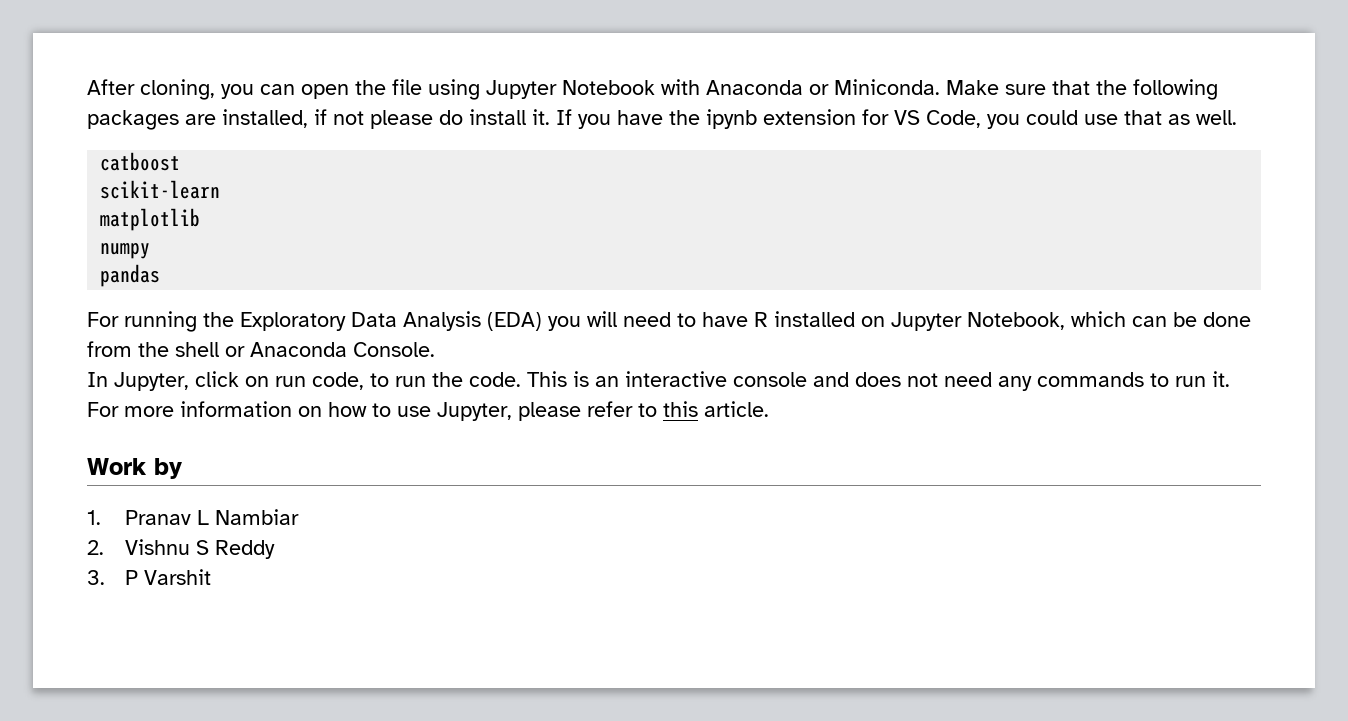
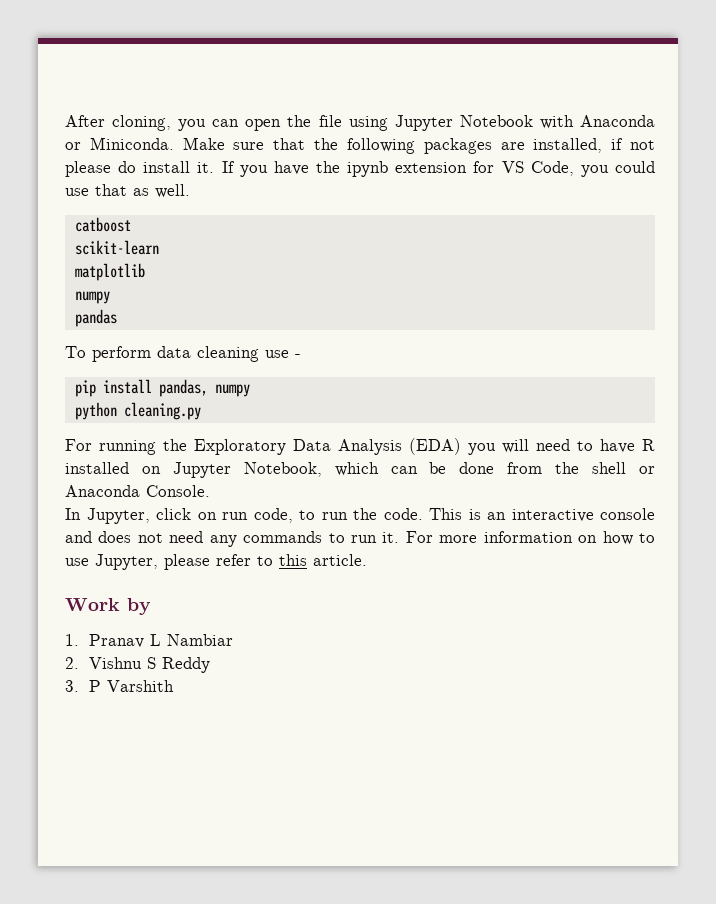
+ To perform data cleaning use -
+ pip install pandas, numpy
+ python cleaning.py
- 3. P Varshit
+ 3. P Varshith

